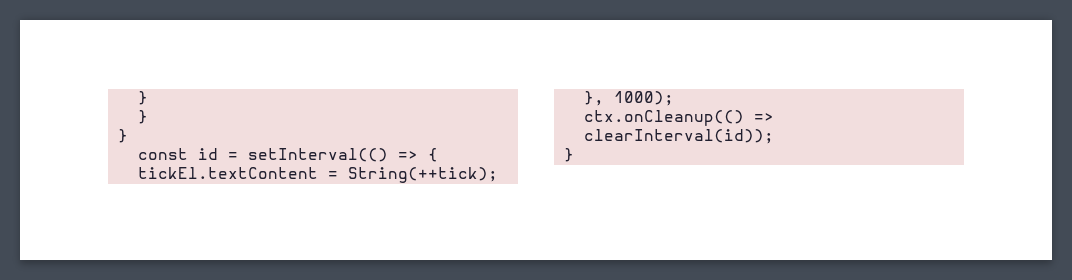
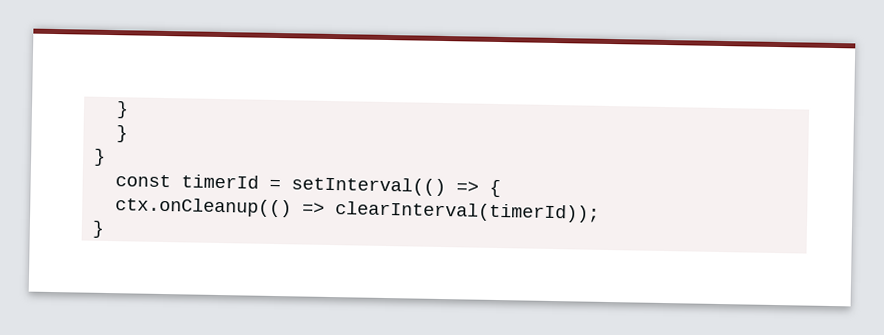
- const id = setInterval(() => { tickEl.textContent = String(++tick); }, 1000);
+ const timerId = setInterval(() => {
- ctx.onCleanup(() => clearInterval(id));
+ ctx.onCleanup(() => clearInterval(timerId));

